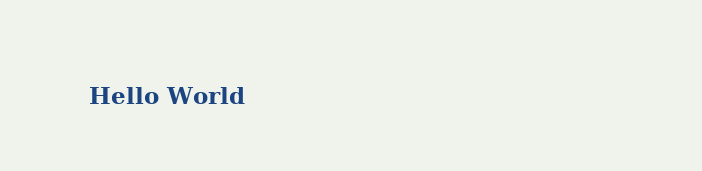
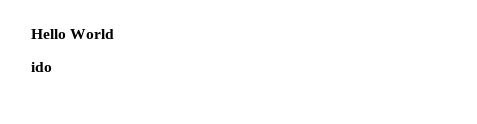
+ ido

